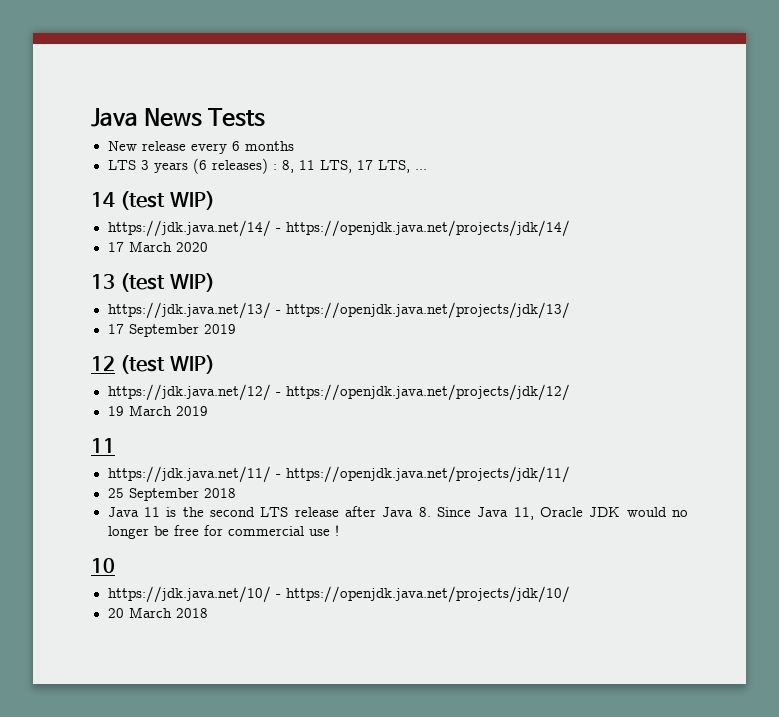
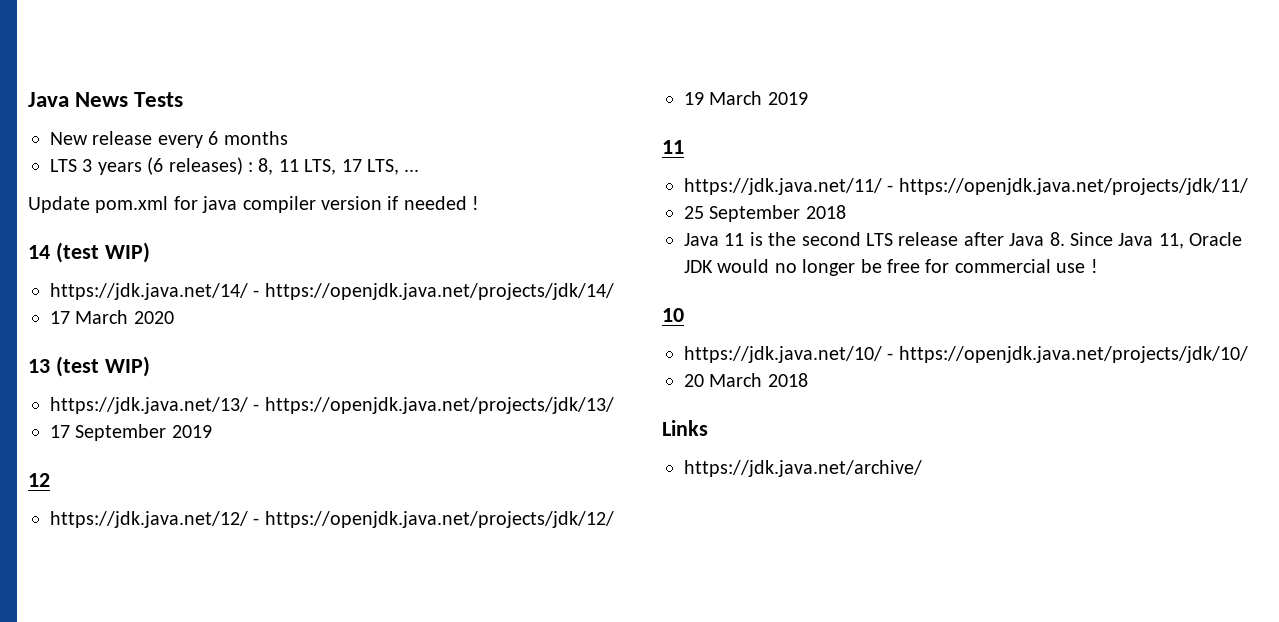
+ Update pom.xml for java compiler version if needed !
- 12 (test WIP)
+ 12
+ Links
+ https://jdk.java.net/archive/

